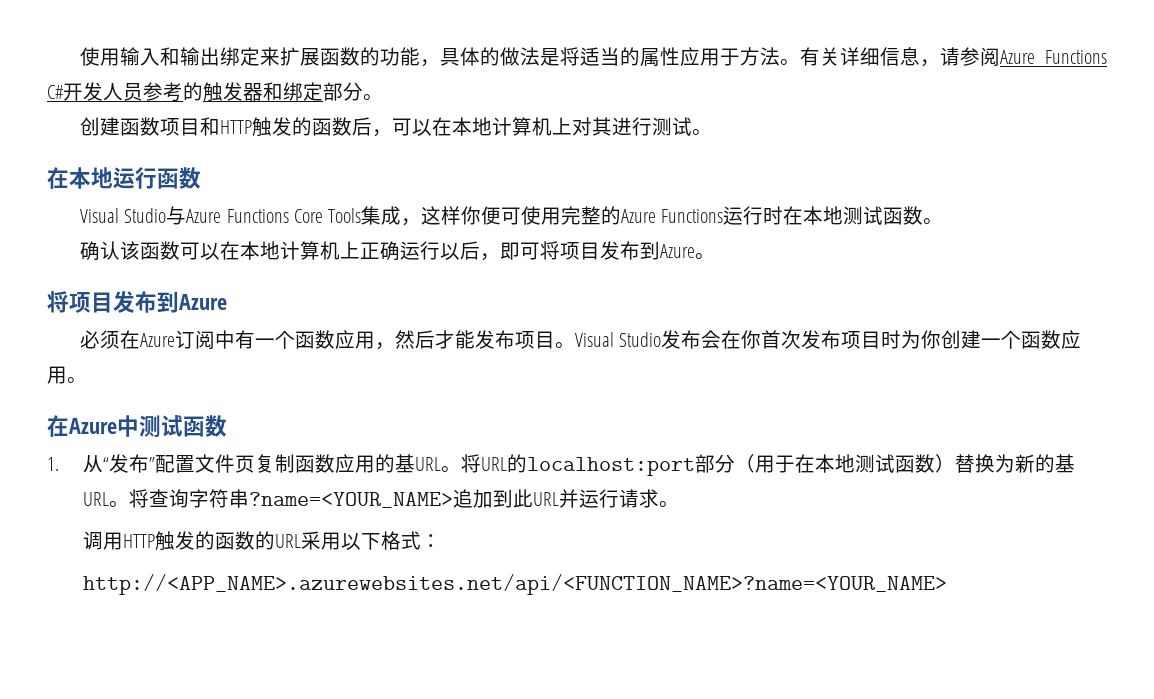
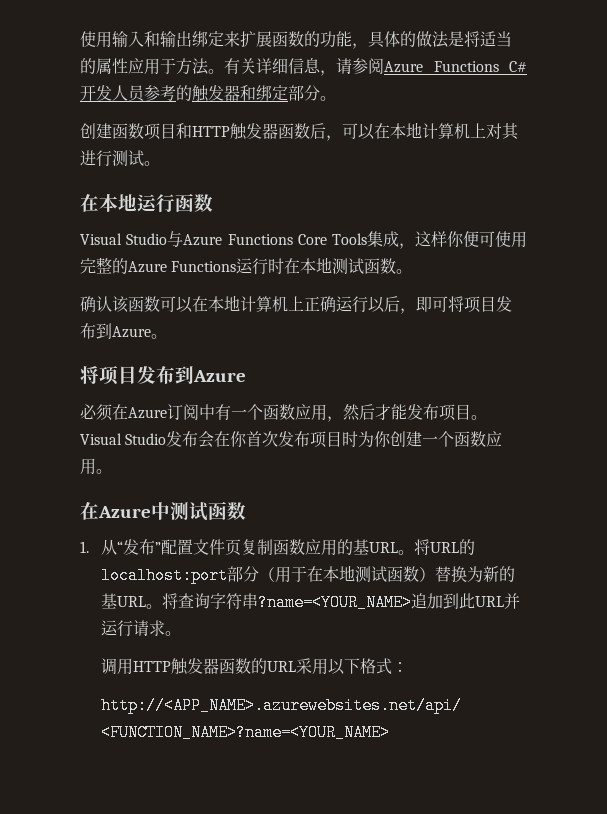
- 创建函数项目和HTTP触发的函数后，可以在本地计算机上对其进行测试。
+ 创建函数项目和HTTP触发器函数后，可以在本地计算机上对其进行测试。
- 调用HTTP触发的函数的URL采用以下格式：
+ 调用HTTP触发器函数的URL采用以下格式：

